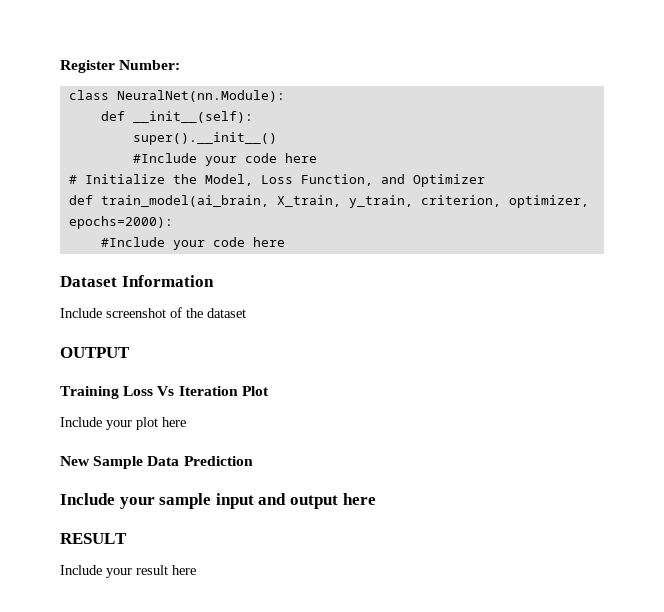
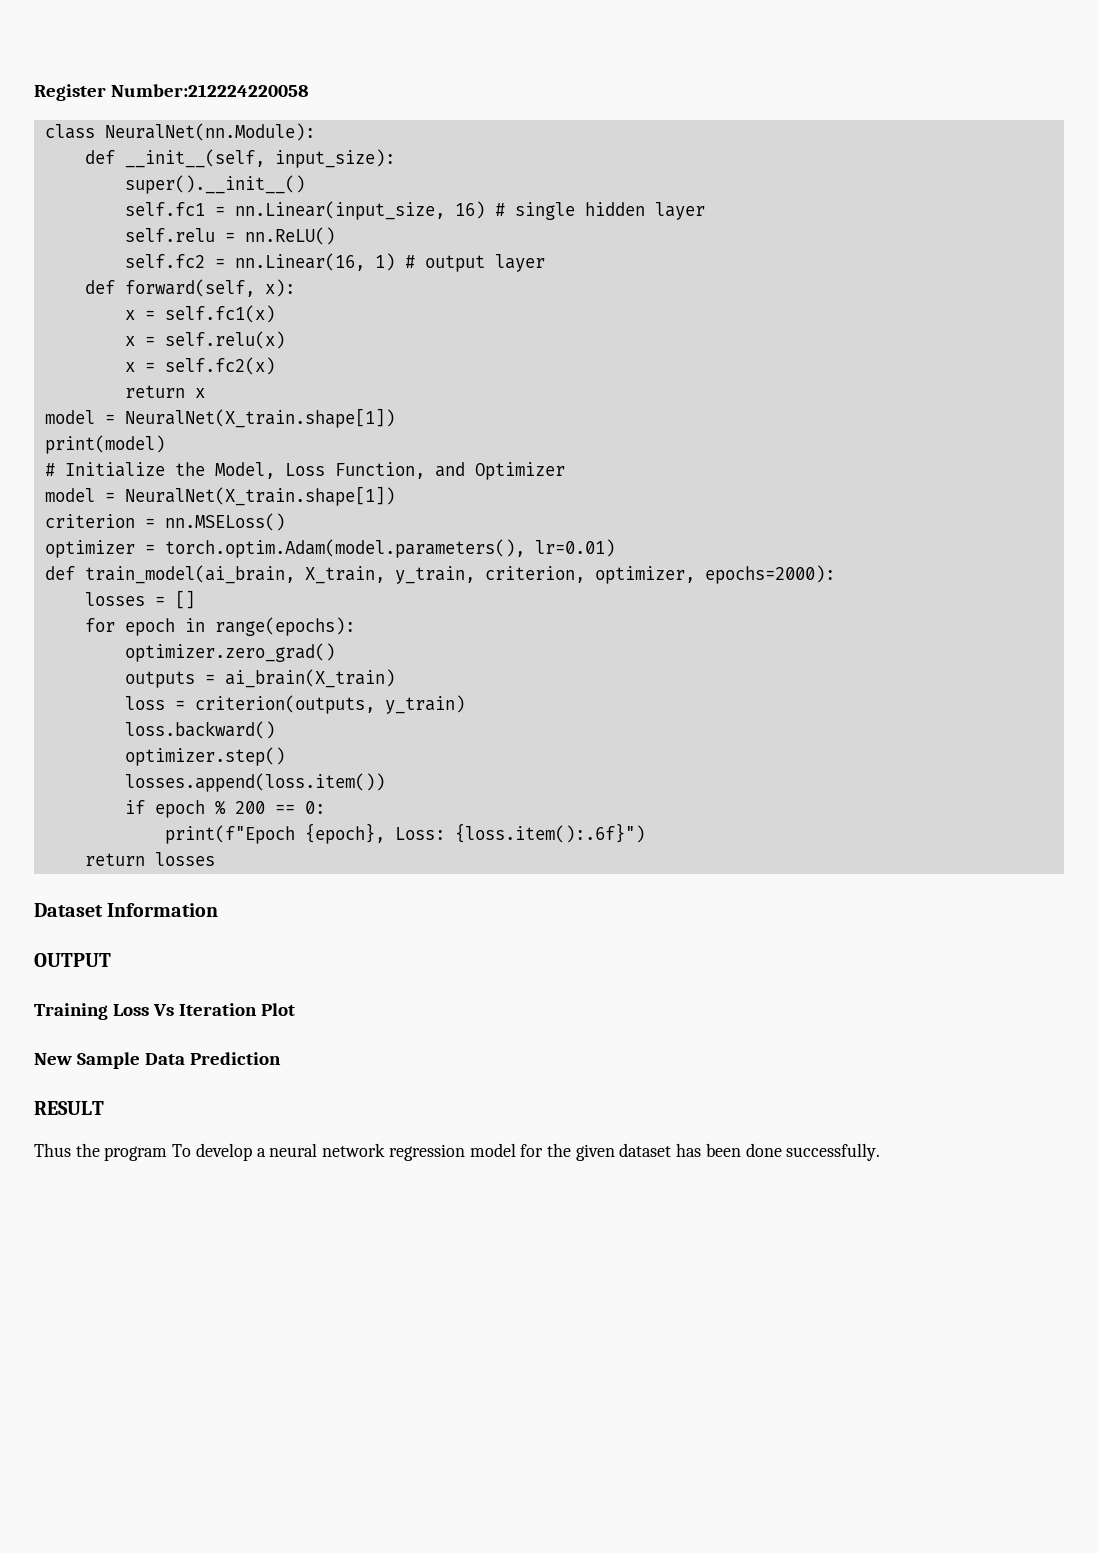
- Register Number:
+ Register Number:212224220058
- def __init__(self):
+ def __init__(self, input_size):
  super().__init__()
- #Include your code here
+ self.fc1 = nn.Linear(input_size, 16) # single hidden layer
+ self.relu = nn.ReLU()
+ self.fc2 = nn.Linear(16, 1) # output layer
+ def forward(self, x):
+ x = self.fc1(x)
+ x = self.relu(x)
+ x = self.fc2(x)
+ return x
+ model = NeuralNet(X_train.shape[1])
+ print(model)
  # Initialize the Model, Loss Function, and Optimizer
+ model = NeuralNet(X_train.shape[1])
+ criterion = nn.MSELoss()
+ optimizer = torch.optim.Adam(model.parameters(), lr=0.01)
  def train_model(ai_brain, X_train, y_train, criterion, optimizer, epochs=2000):
- #Include your code here
+ losses = []
+ for epoch in range(epochs):
+ optimizer.zero_grad()
+ outputs = ai_brain(X_train)
+ loss = criterion(outputs, y_train)
+ loss.backward()
+ optimizer.step()
+ losses.append(loss.item())
+ if epoch % 200 == 0:
+ print(f"Epoch {epoch}, Loss: {loss.item():.6f}")
+ return losses
  Dataset Information
- Include screenshot of the dataset
- Include your plot here
- Include your sample input and output here
  RESULT
- Include your result here
+ Thus the program To develop a neural network regression model for the given dataset has been done successfully.

